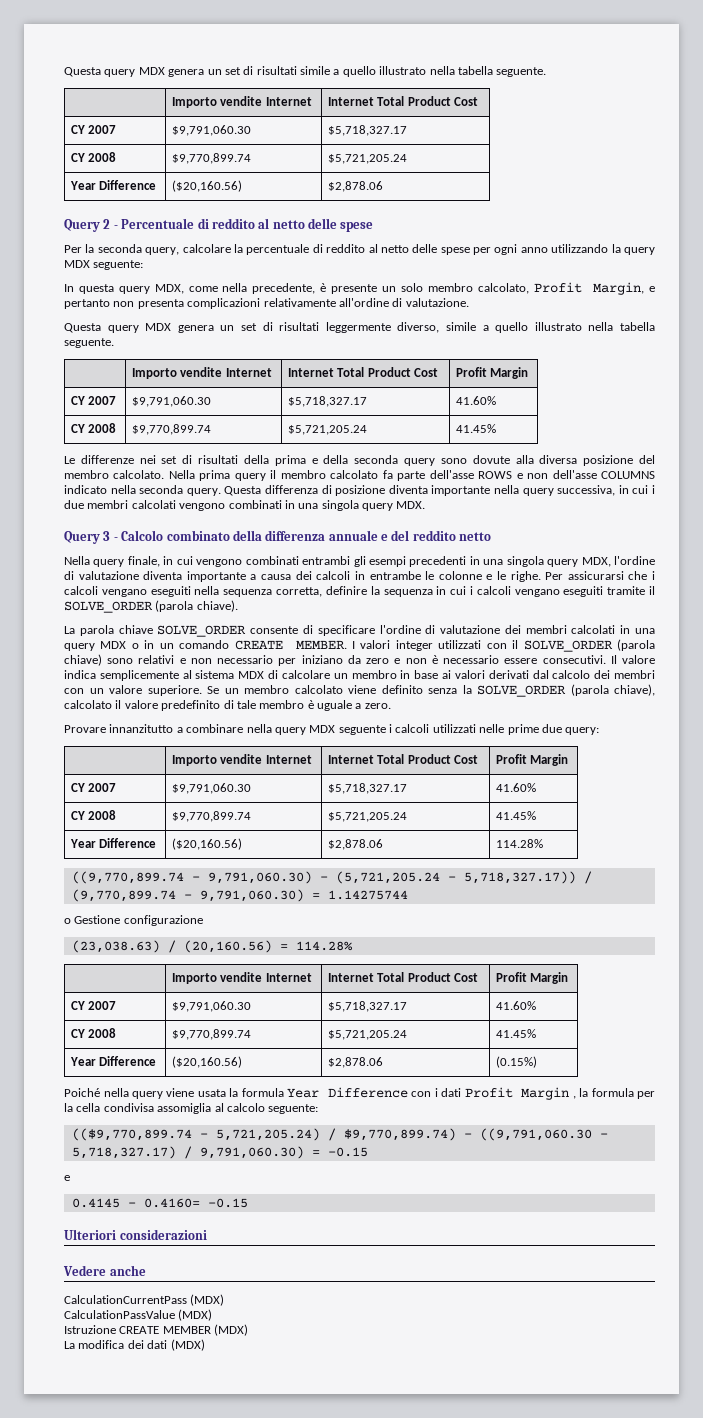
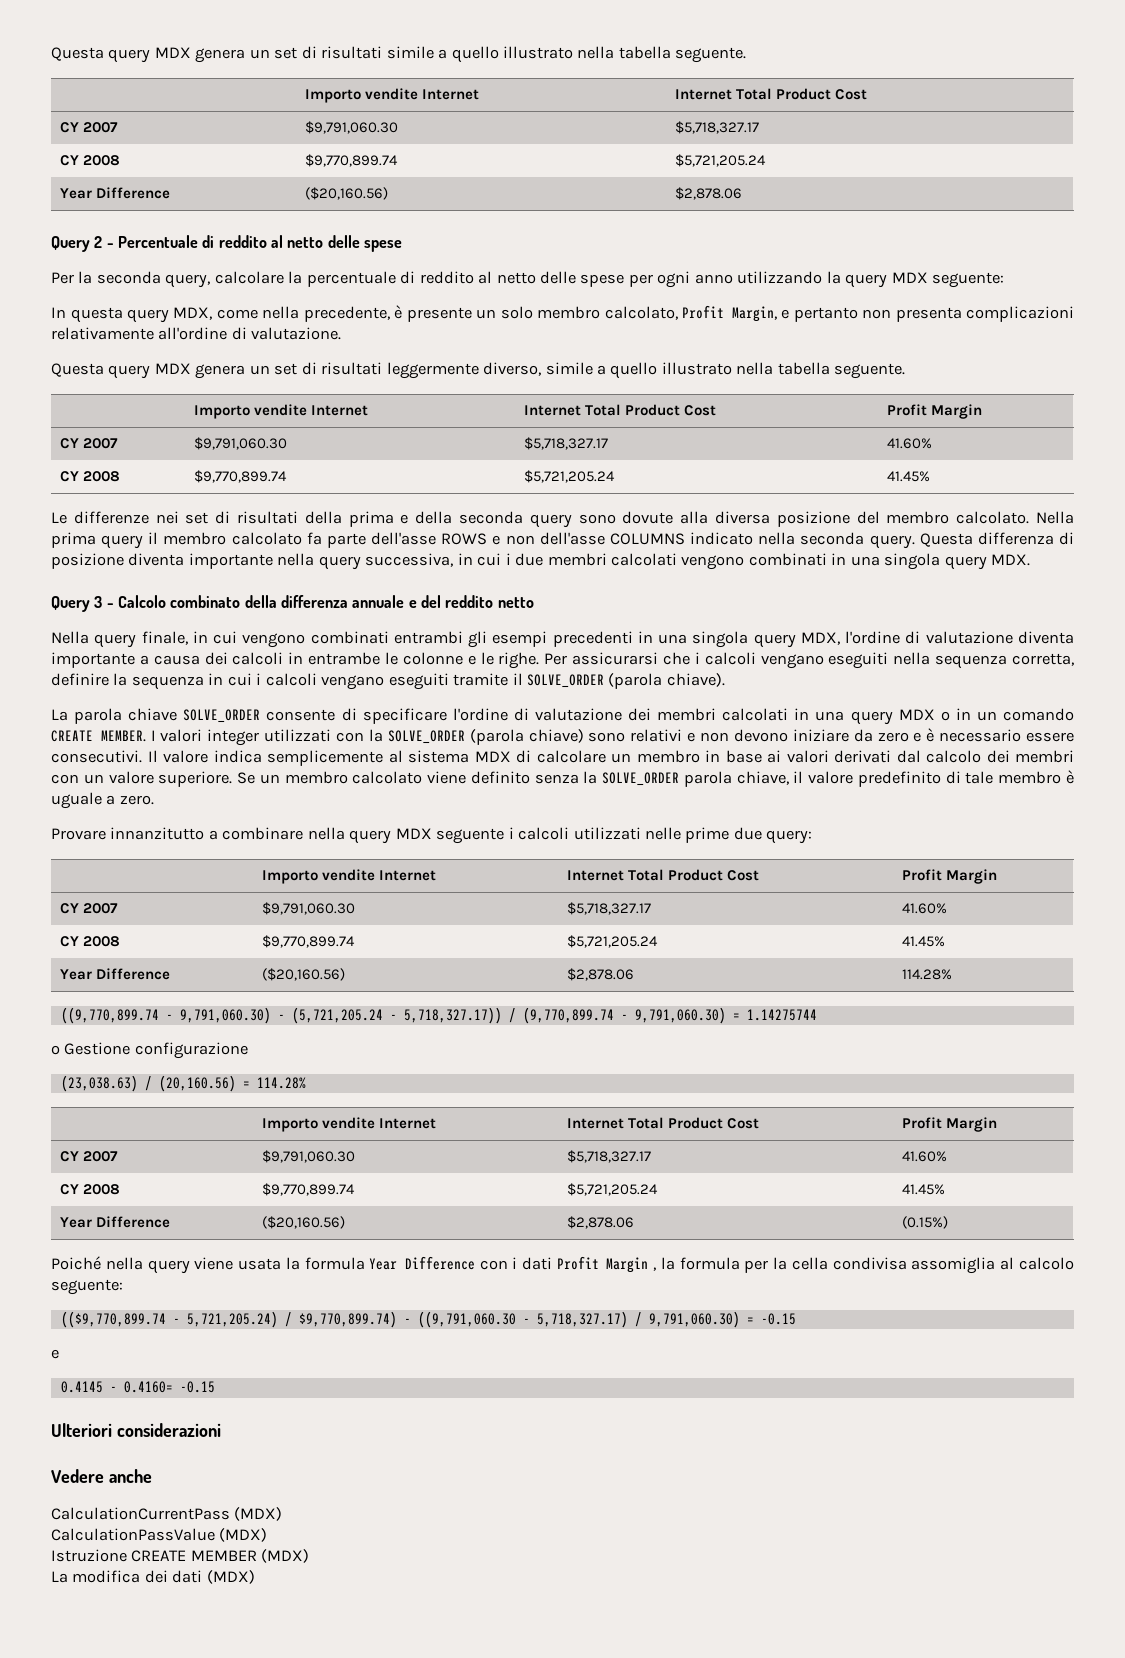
- I valori integer utilizzati con il SOLVE_ORDER (parola chiave) sono relativi e non necessario per iniziano da zero e non è necessario essere consecutivi.
+ I valori integer utilizzati con la SOLVE_ORDER (parola chiave) sono relativi e non devono iniziare da zero e è necessario essere consecutivi.
- Se un membro calcolato viene definito senza la SOLVE_ORDER (parola chiave), calcolato il valore predefinito di tale membro è uguale a zero.
+ Se un membro calcolato viene definito senza la SOLVE_ORDER parola chiave, il valore predefinito di tale membro è uguale a zero.

